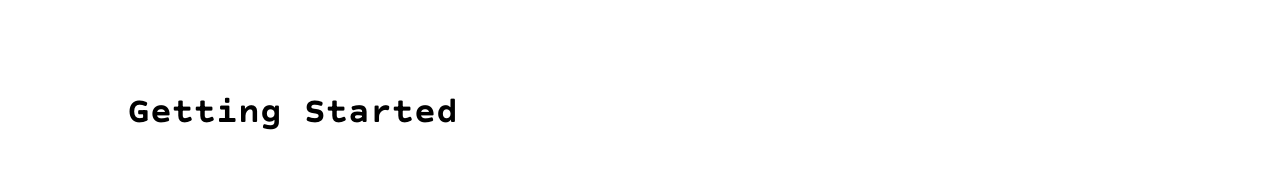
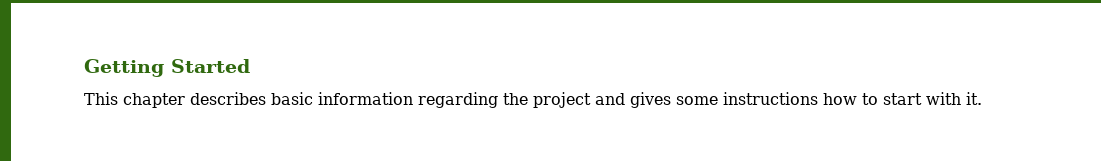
+ This chapter describes basic information regarding the project and gives some instructions how to start with it.

